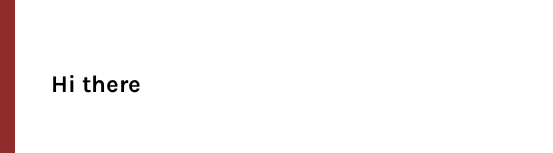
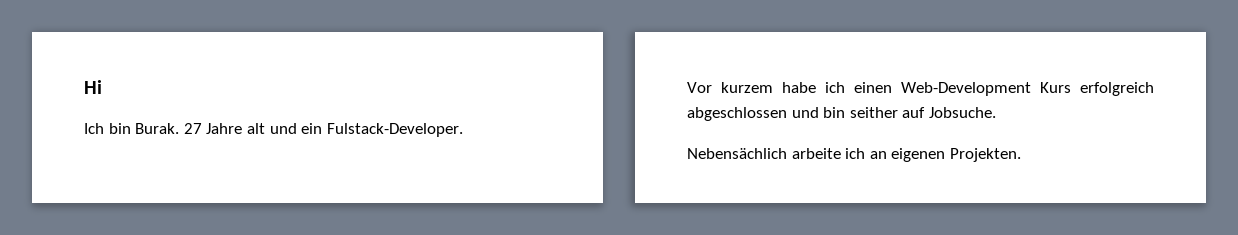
- Hi there
+ Hi
+ Ich bin Burak. 27 Jahre alt und ein Fulstack-Developer.
+ Vor kurzem habe ich einen Web-Development Kurs erfolgreich abgeschlossen und bin seither auf Jobsuche.
+ Nebensächlich arbeite ich an eigenen Projekten.

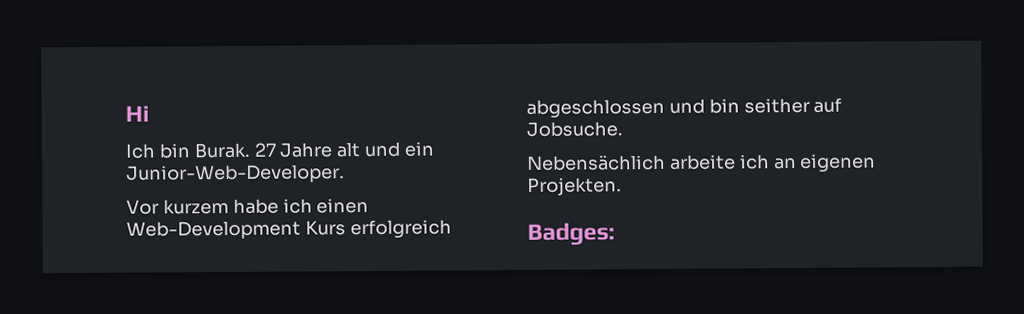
- 27 Jahre alt und ein Fulstack-Developer.
+ 27 Jahre alt und ein Junior-Web-Developer.
+ Badges:

